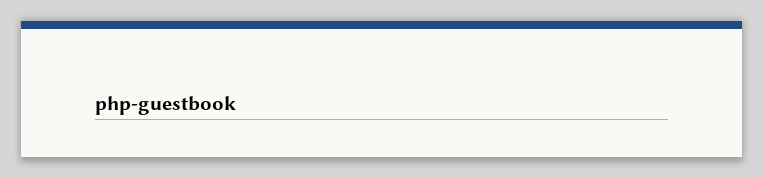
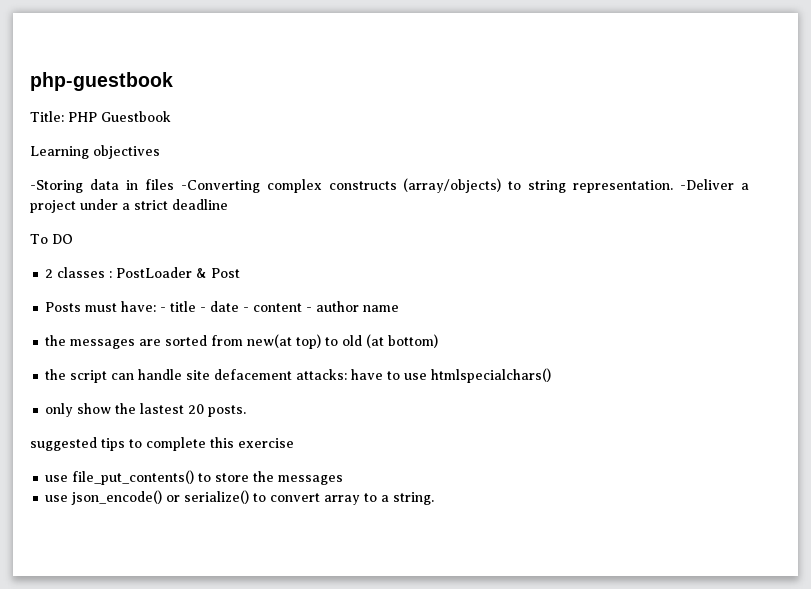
+ Title: PHP Guestbook
+ Learning objectives
+ -Storing data in files -Converting complex constructs (array/objects) to string representation. -Deliver a project under a strict deadline
+ To DO
+ 2 classes : PostLoader & Post
+ Posts must have: - title - date - content - author name
+ the messages are sorted from new(at top) to old (at bottom)
+ the script can handle site defacement attacks: have to use htmlspecialchars()
+ only show the lastest 20 posts.
+ suggested tips to complete this exercise
+ use file_put_contents() to store the messages
+ use json_encode() or serialize() to convert array to a string.

